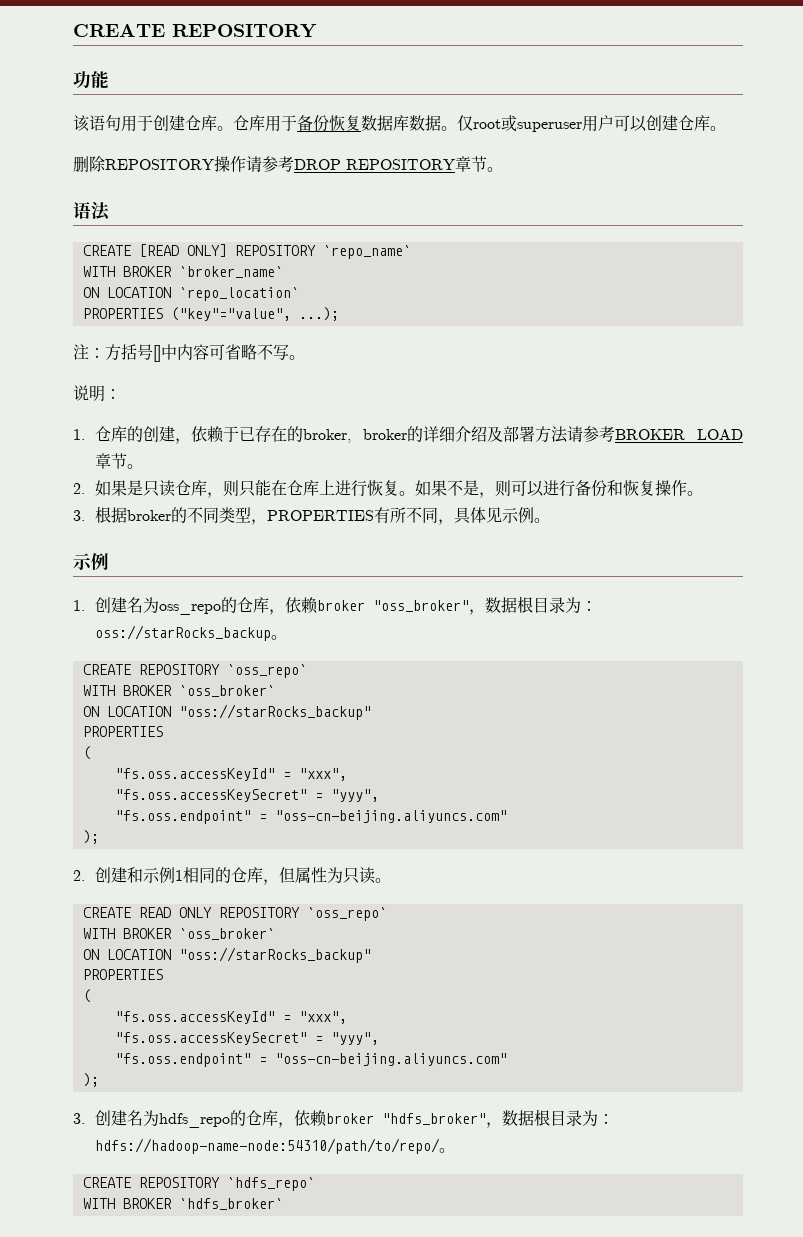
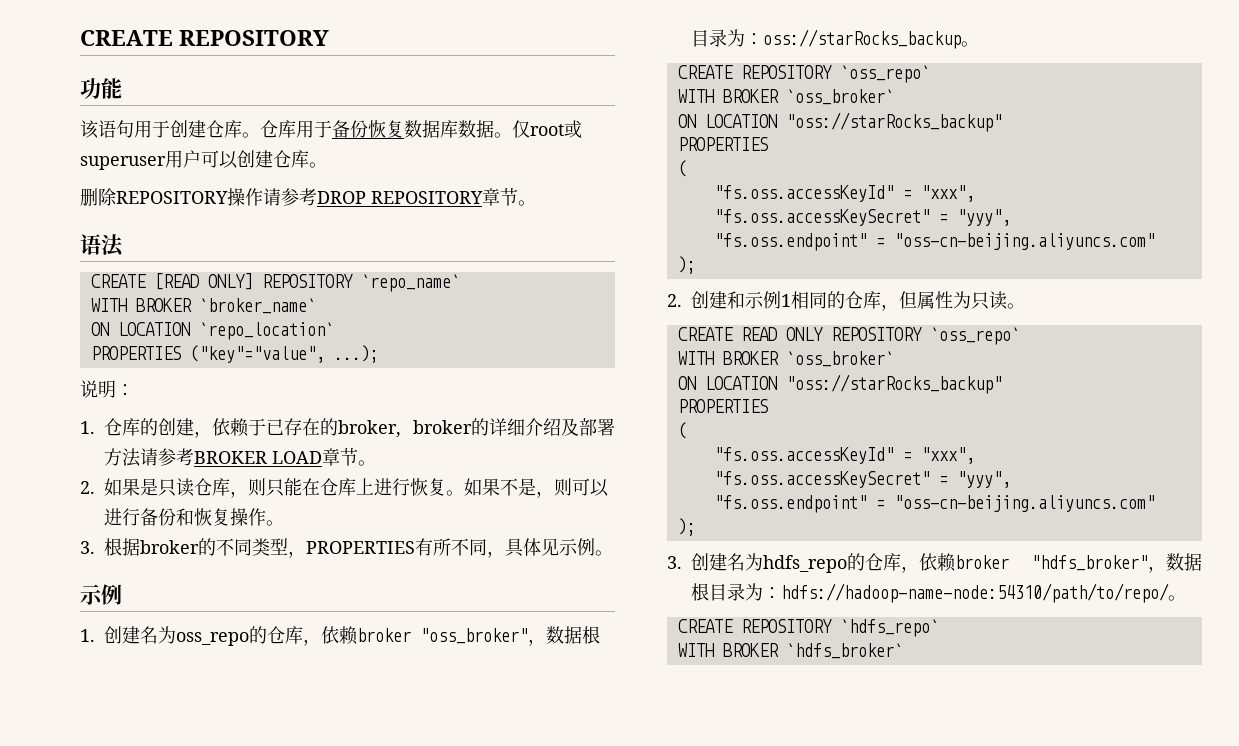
- 注：方括号[]中内容可省略不写。

